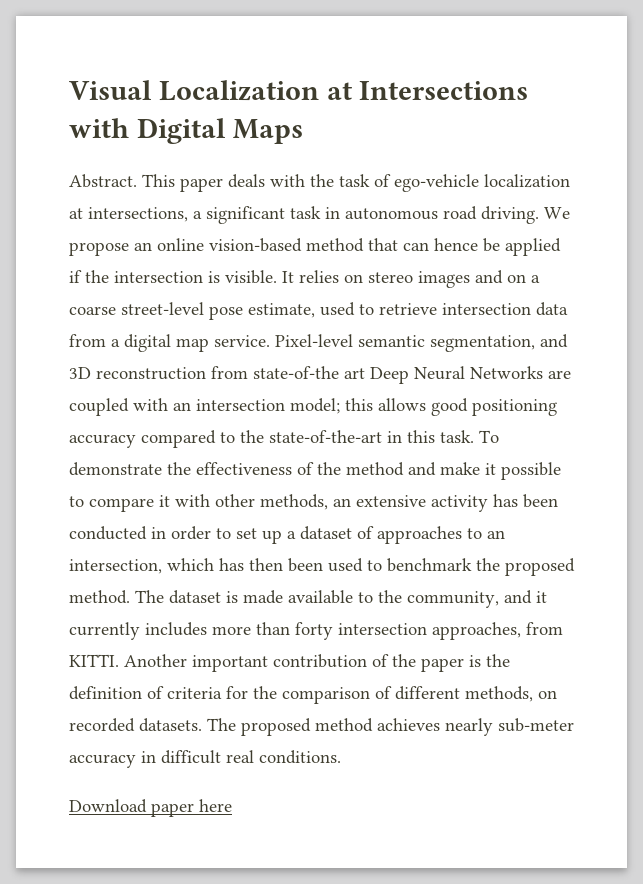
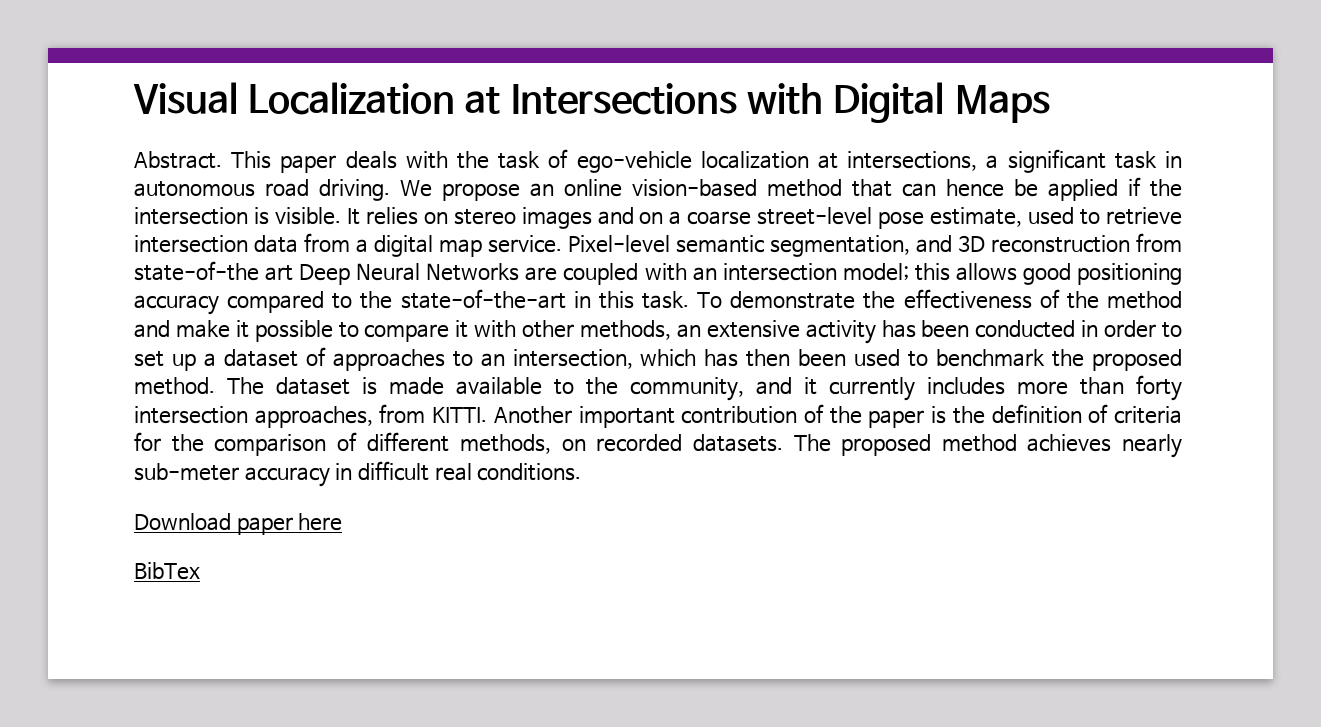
+ BibTex

